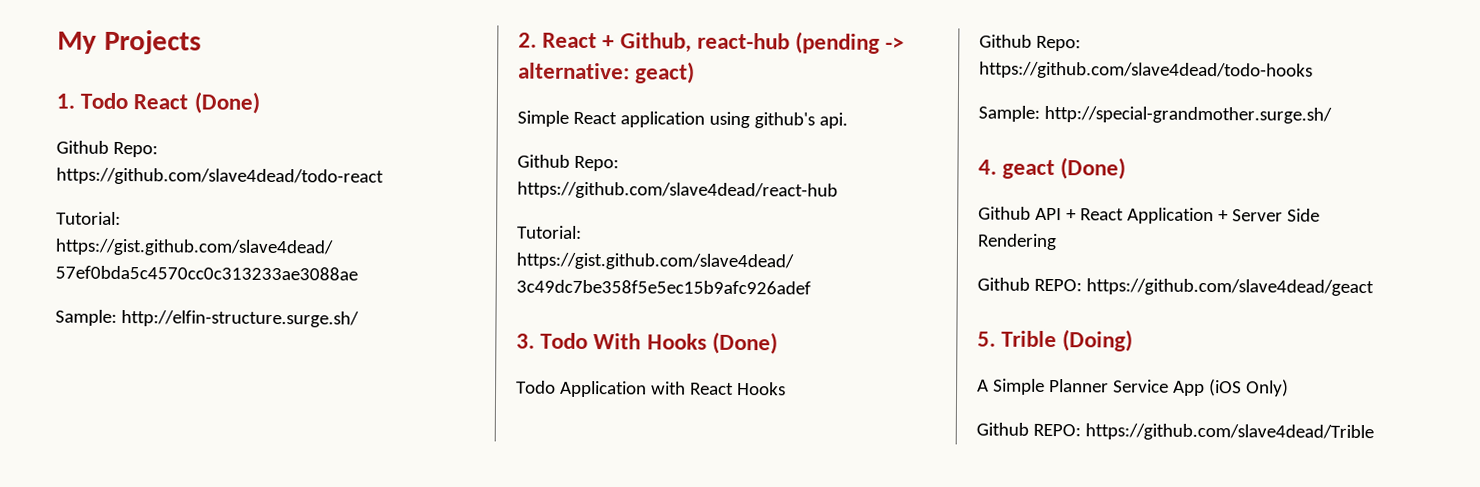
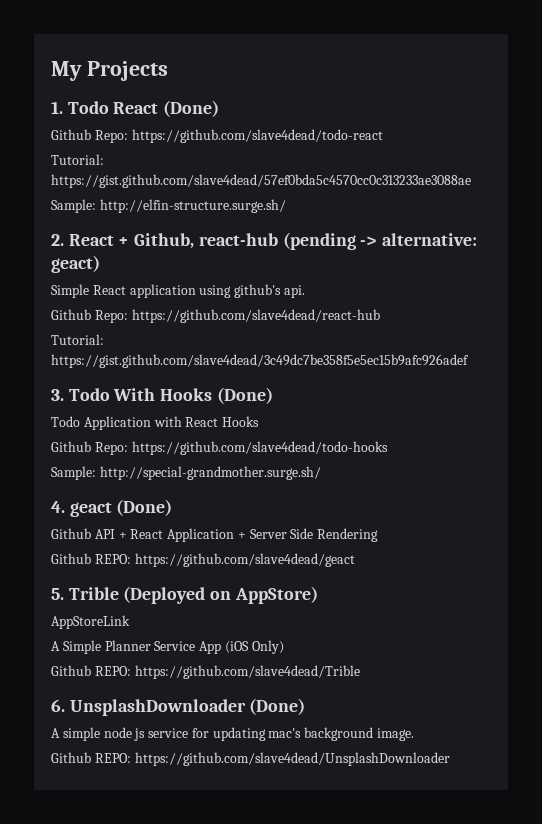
- 5. Trible (Doing)
+ 5. Trible (Deployed on AppStore)
+ AppStoreLink
+ 6. UnsplashDownloader (Done)
+ A simple node js service for updating mac's background image.
+ Github REPO: https://github.com/slave4dead/UnsplashDownloader

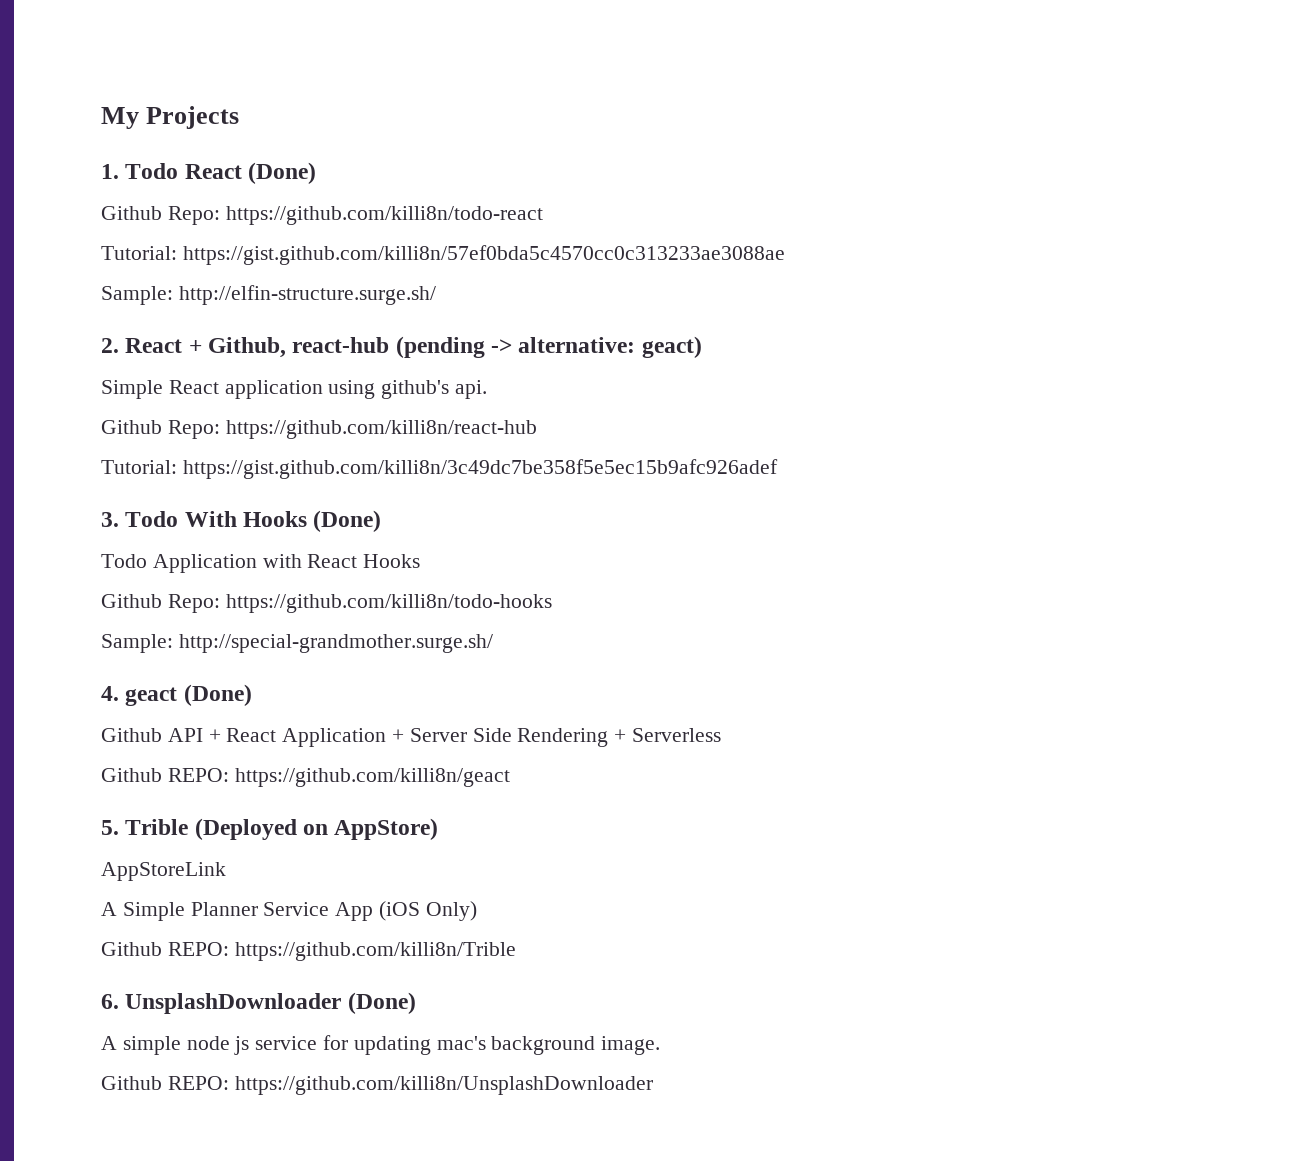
- Github Repo: https://github.com/slave4dead/todo-react
- Tutorial: https://gist.github.com/slave4dead/57ef0bda5c4570cc0c313233ae3088ae
+ Github Repo: https://github.com/killi8n/todo-react
+ Tutorial: https://gist.github.com/killi8n/57ef0bda5c4570cc0c313233ae3088ae
- Github Repo: https://github.com/slave4dead/react-hub
- Tutorial: https://gist.github.com/slave4dead/3c49dc7be358f5e5ec15b9afc926adef
+ Github Repo: https://github.com/killi8n/react-hub
+ Tutorial: https://gist.github.com/killi8n/3c49dc7be358f5e5ec15b9afc926adef
- Github Repo: https://github.com/slave4dead/todo-hooks
+ Github Repo: https://github.com/killi8n/todo-hooks
- Github API + React Application + Server Side Rendering
- Github REPO: https://github.com/slave4dead/geact
+ Github API + React Application + Server Side Rendering + Serverless
+ Github REPO: https://github.com/killi8n/geact
- Github REPO: https://github.com/slave4dead/Trible
+ Github REPO: https://github.com/killi8n/Trible
- Github REPO: https://github.com/slave4dead/UnsplashDownloader
+ Github REPO: https://github.com/killi8n/UnsplashDownloader

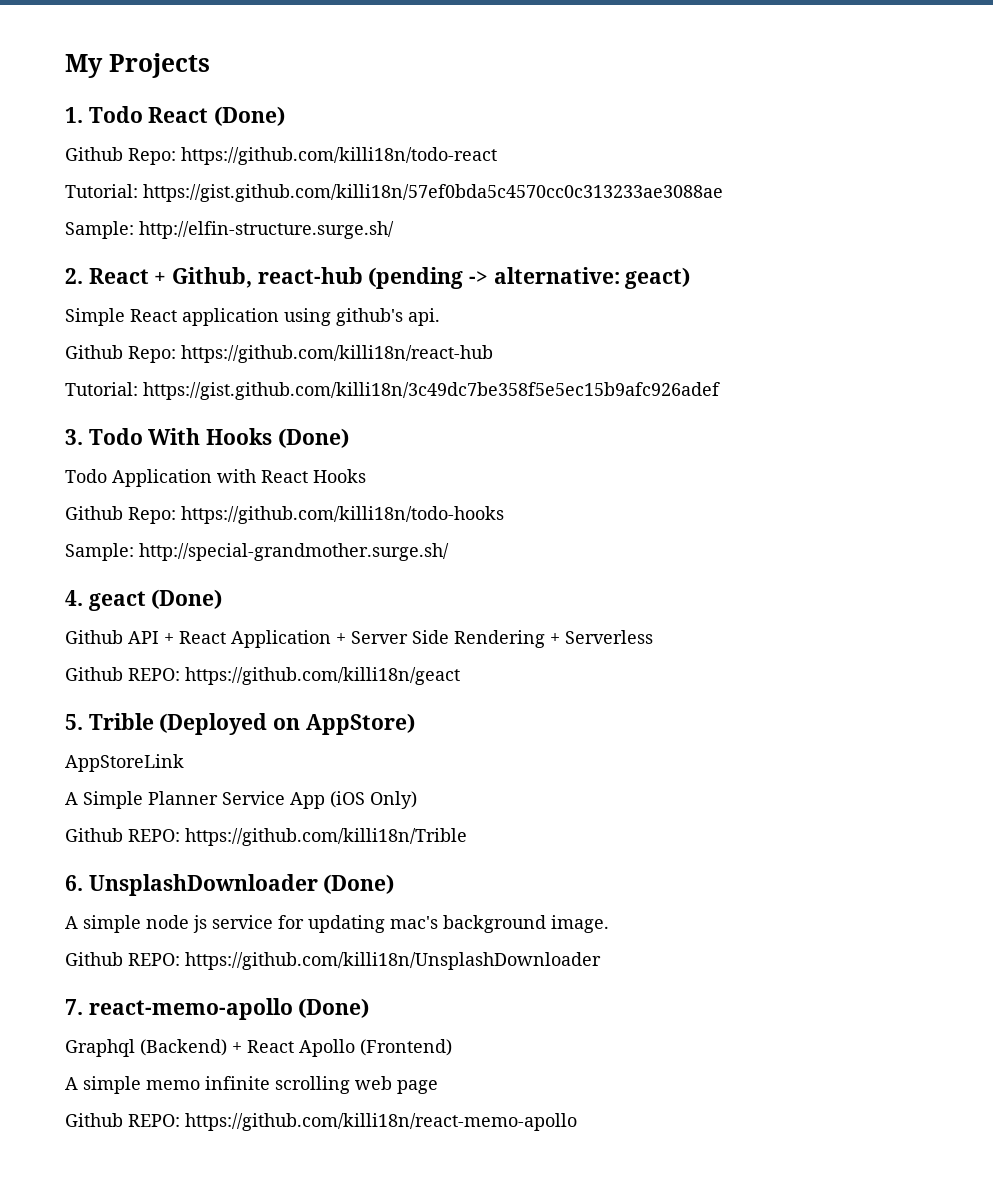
- Github Repo: https://github.com/killi8n/todo-react
- Tutorial: https://gist.github.com/killi8n/57ef0bda5c4570cc0c313233ae3088ae
+ Github Repo: https://github.com/killi18n/todo-react
+ Tutorial: https://gist.github.com/killi18n/57ef0bda5c4570cc0c313233ae3088ae
- Github Repo: https://github.com/killi8n/react-hub
- Tutorial: https://gist.github.com/killi8n/3c49dc7be358f5e5ec15b9afc926adef
+ Github Repo: https://github.com/killi18n/react-hub
+ Tutorial: https://gist.github.com/killi18n/3c49dc7be358f5e5ec15b9afc926adef
- Github Repo: https://github.com/killi8n/todo-hooks
+ Github Repo: https://github.com/killi18n/todo-hooks
- Github REPO: https://github.com/killi8n/geact
+ Github REPO: https://github.com/killi18n/geact
- Github REPO: https://github.com/killi8n/Trible
+ Github REPO: https://github.com/killi18n/Trible
- Github REPO: https://github.com/killi8n/UnsplashDownloader
+ Github REPO: https://github.com/killi18n/UnsplashDownloader
+ 7. react-memo-apollo (Done)
+ Graphql (Backend) + React Apollo (Frontend)
+ A simple memo infinite scrolling web page
+ Github REPO: https://github.com/killi18n/react-memo-apollo

